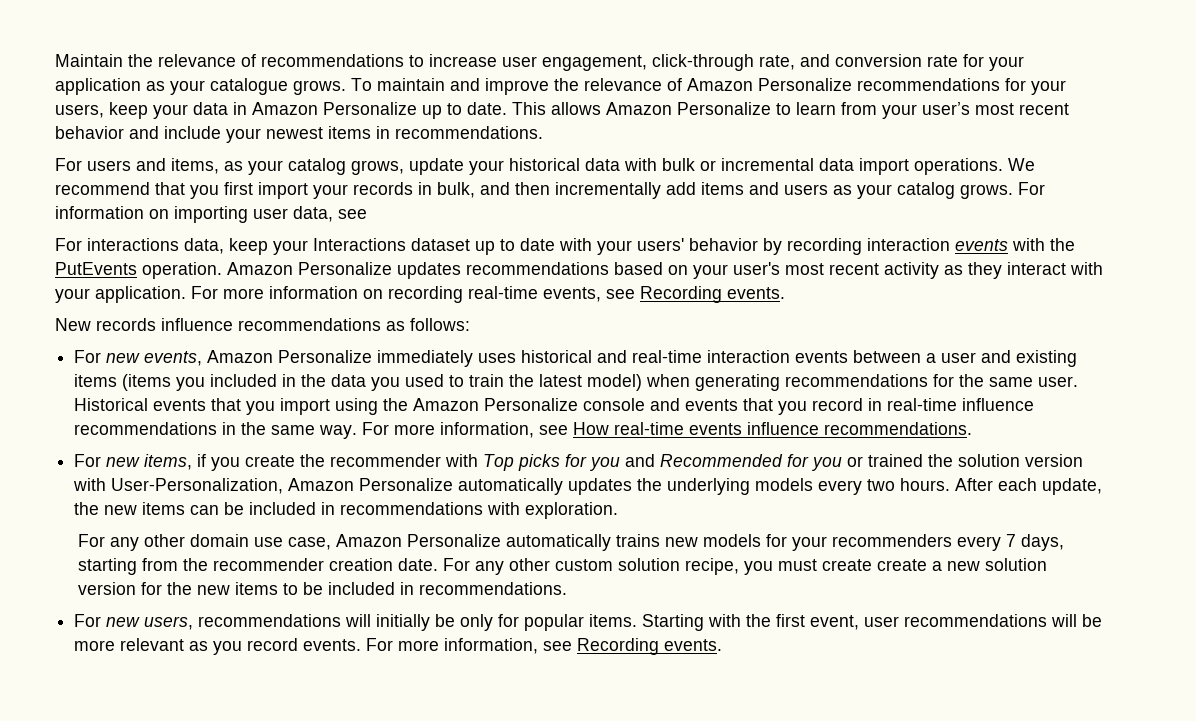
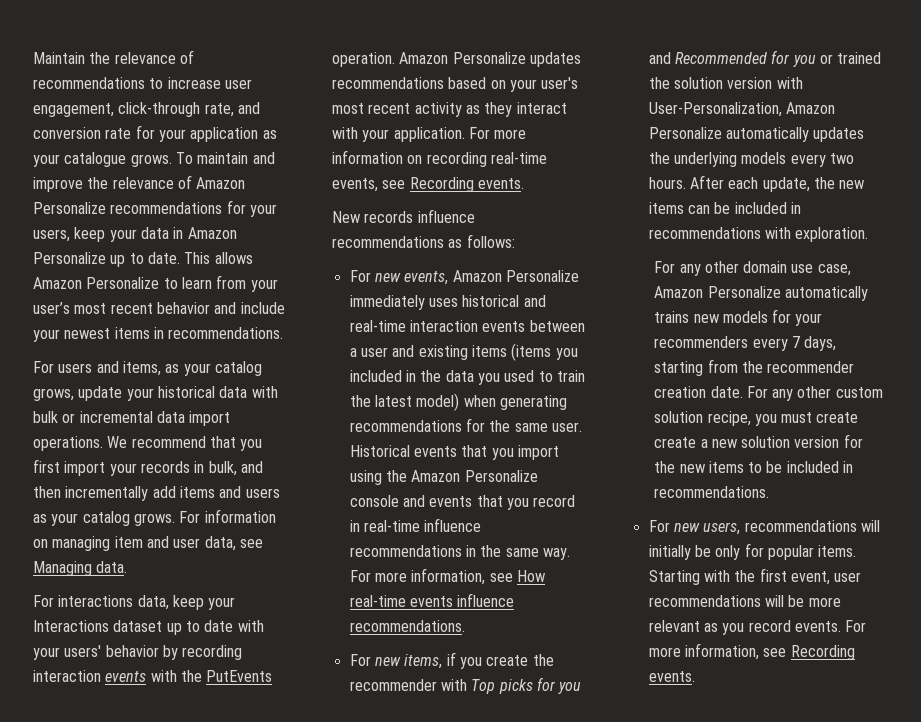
- For information on importing user data, see
+ For information on managing item and user data, see Managing data.

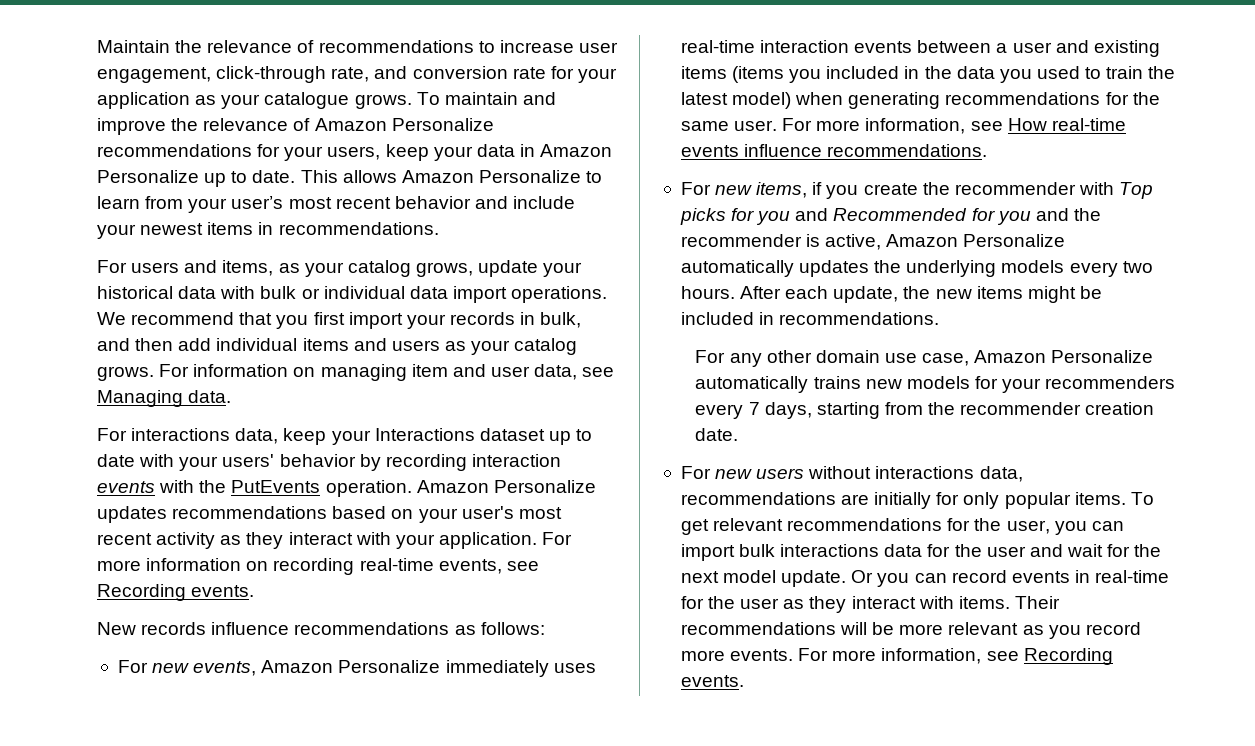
- For users and items, as your catalog grows, update your historical data with bulk or incremental data import operations.
+ For users and items, as your catalog grows, update your historical data with bulk or individual data import operations.
- We recommend that you first import your records in bulk, and then incrementally add items and users as your catalog grows.
+ We recommend that you first import your records in bulk, and then add individual items and users as your catalog grows.
- For new events, Amazon Personalize immediately uses historical and real-time interaction events between a user and existing items (items you included in the data you used to train the latest model) when generating recommendations for the same user.
+ For new events, Amazon Personalize immediately uses real-time interaction events between a user and existing items (items you included in the data you used to train the latest model) when generating recommendations for the same user.
- Historical events that you import using the Amazon Personalize console and events that you record in real-time influence recommendations in the same way.
- For new items, if you create the recommender with Top picks for you and Recommended for you or trained the solution version with User-Personalization, Amazon Personalize automatically updates the underlying models every two hours.
+ For new items, if you create the recommender with Top picks for you and Recommended for you and the recommender is active, Amazon Personalize automatically updates the underlying models every two hours.
- After each update, the new items can be included in recommendations with exploration.
+ After each update, the new items might be included in recommendations.
- For any other domain use case, Amazon Personalize automatically trains new models for your recommenders every 7 days, starting from the recommender creation date. For any other custom solution recipe, you must create create a new solution version for the new items to be included in recommendations.
- For new users, recommendations will initially be only for popular items. Starting with the first event, user recommendations will be more relevant as you record events.
+ For any other domain use case, Amazon Personalize automatically trains new models for your recommenders every 7 days, starting from the recommender creation date.
+ For new users without interactions data, recommendations are initially for only popular items. To get relevant recommendations for the user, you can import bulk interactions data for the user and wait for the next model update. Or you can record events in real-time for the user as they interact with items. Their recommendations will be more relevant as you record more events.

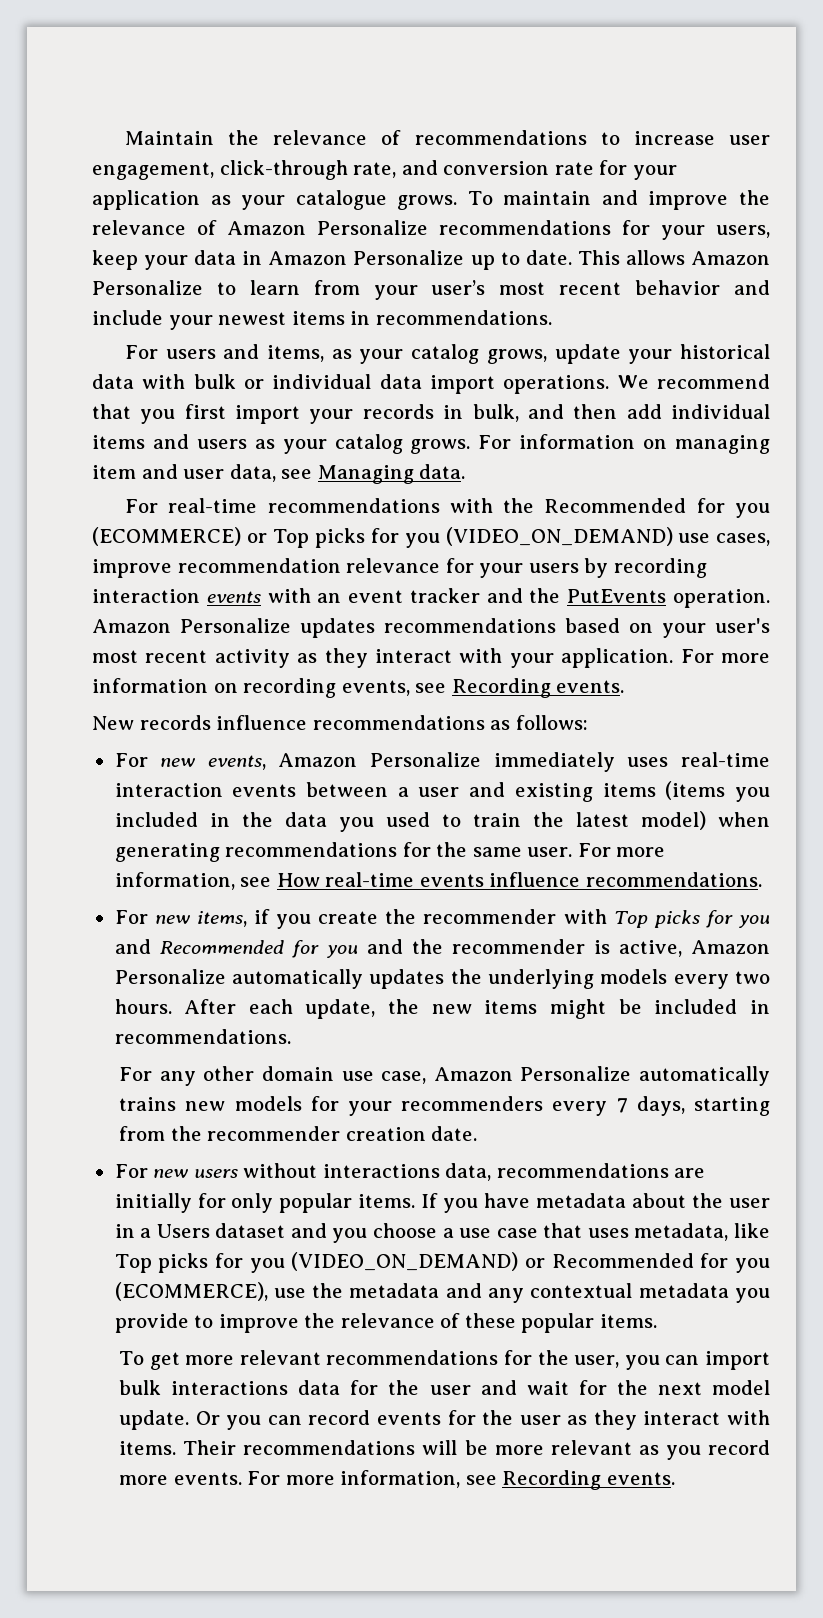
- For interactions data, keep your Interactions dataset up to date with your users' behavior by recording interaction events with the PutEvents operation.
+ For real-time recommendations with the Recommended for you (ECOMMERCE) or Top picks for you (VIDEO_ON_DEMAND) use cases, improve recommendation relevance for your users by recording interaction events with an event tracker and the PutEvents operation.
- For more information on recording real-time events, see Recording events.
+ For more information on recording events, see Recording events.
- For new users without interactions data, recommendations are initially for only popular items. To get relevant recommendations for the user, you can import bulk interactions data for the user and wait for the next model update.
+ For new users without interactions data, recommendations are initially for only popular items. If you have metadata about the user in a Users dataset and you choose a use case that uses metadata, like Top picks for you (VIDEO_ON_DEMAND) or Recommended for you (ECOMMERCE), use the metadata and any contextual metadata you provide to improve the relevance of these popular items.
+ To get more relevant recommendations for the user, you can import bulk interactions data for the user and wait for the next model update.
- Or you can record events in real-time for the user as they interact with items.
+ Or you can record events for the user as they interact with items.

